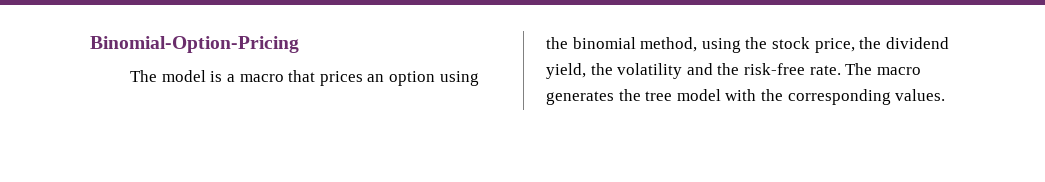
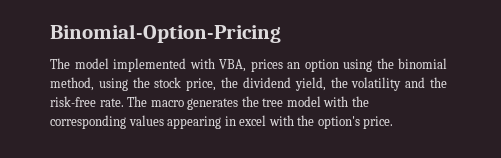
- The model is a macro that prices an option using the binomial method, using the stock price, the dividend yield, the volatility and the risk-free rate.
+ The model implemented with VBA, prices an option using the binomial method, using the stock price, the dividend yield, the volatility and the risk-free rate.
- The macro generates the tree model with the corresponding values.
+ The macro generates the tree model with the corresponding values appearing in excel with the option's price.

